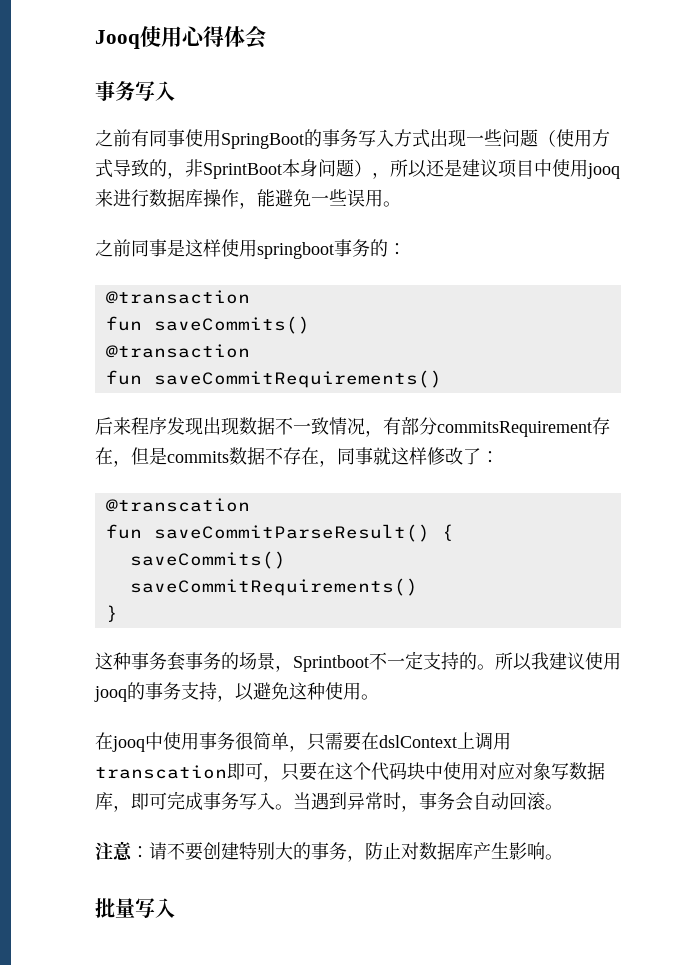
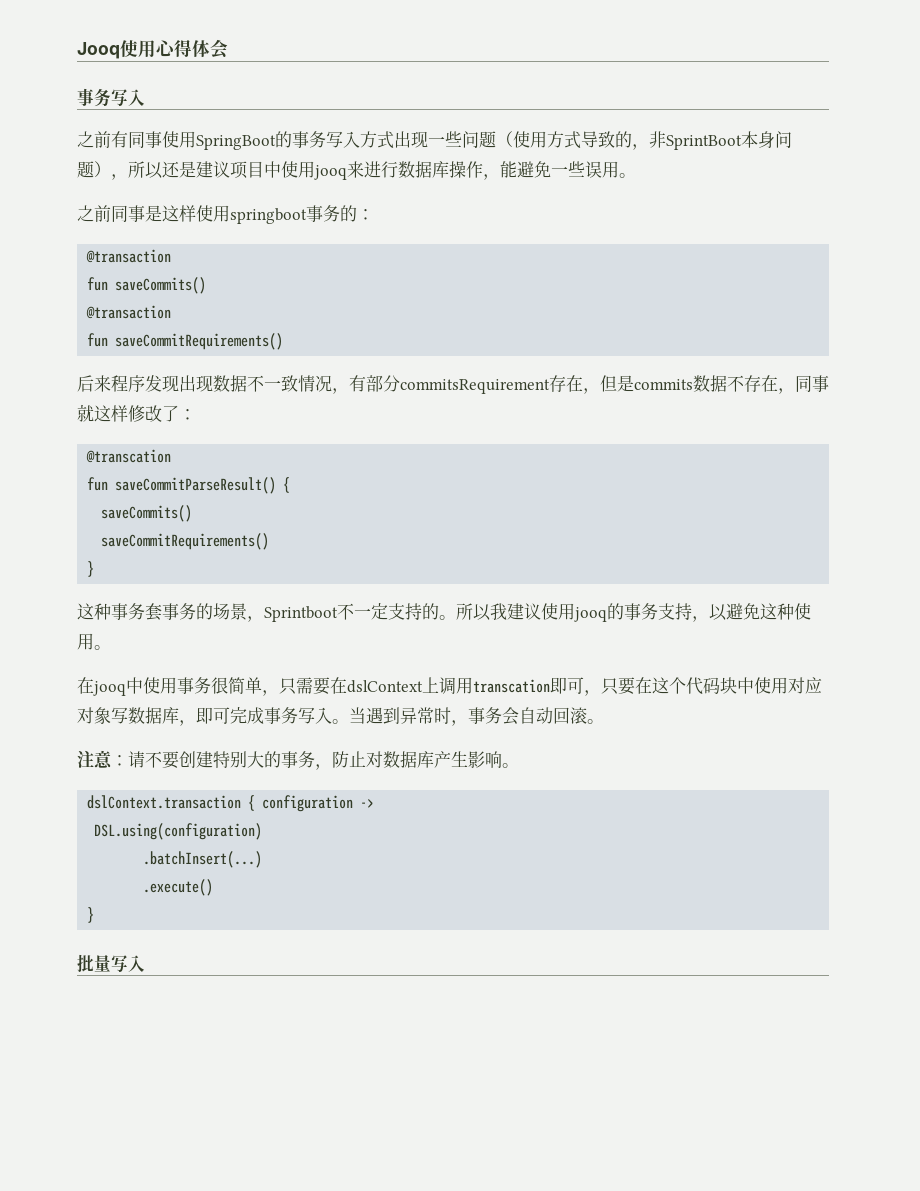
+ dslContext.transaction { configuration ->
+ DSL.using(configuration)
+ .batchInsert(...)
+ .execute()
+ }

